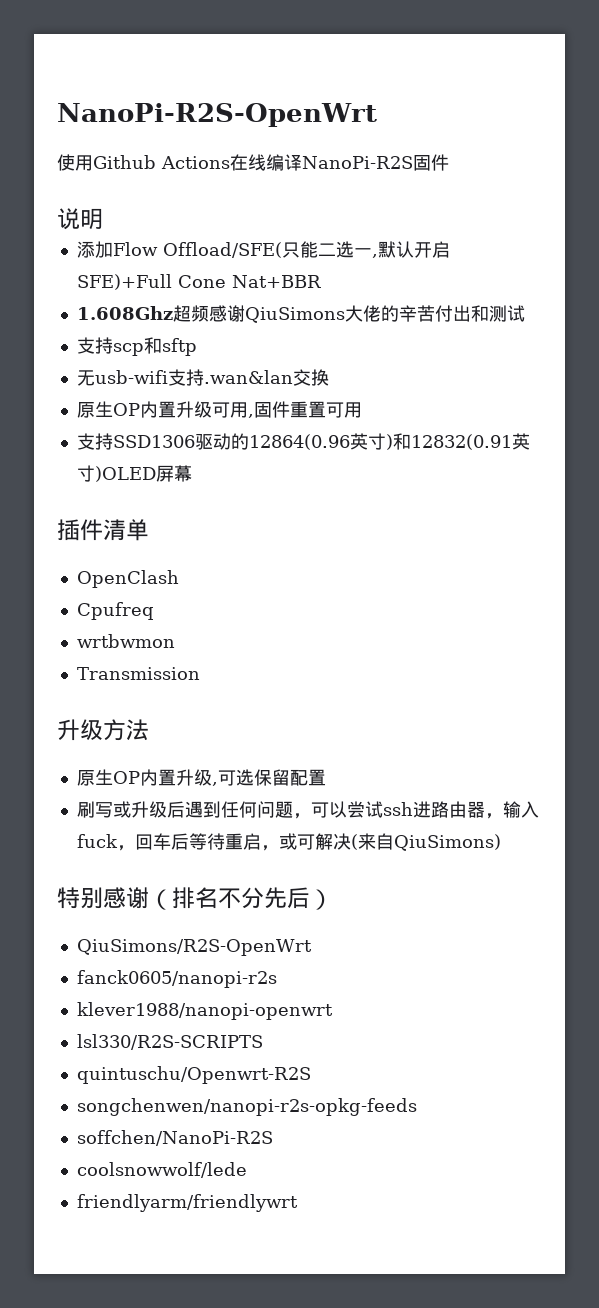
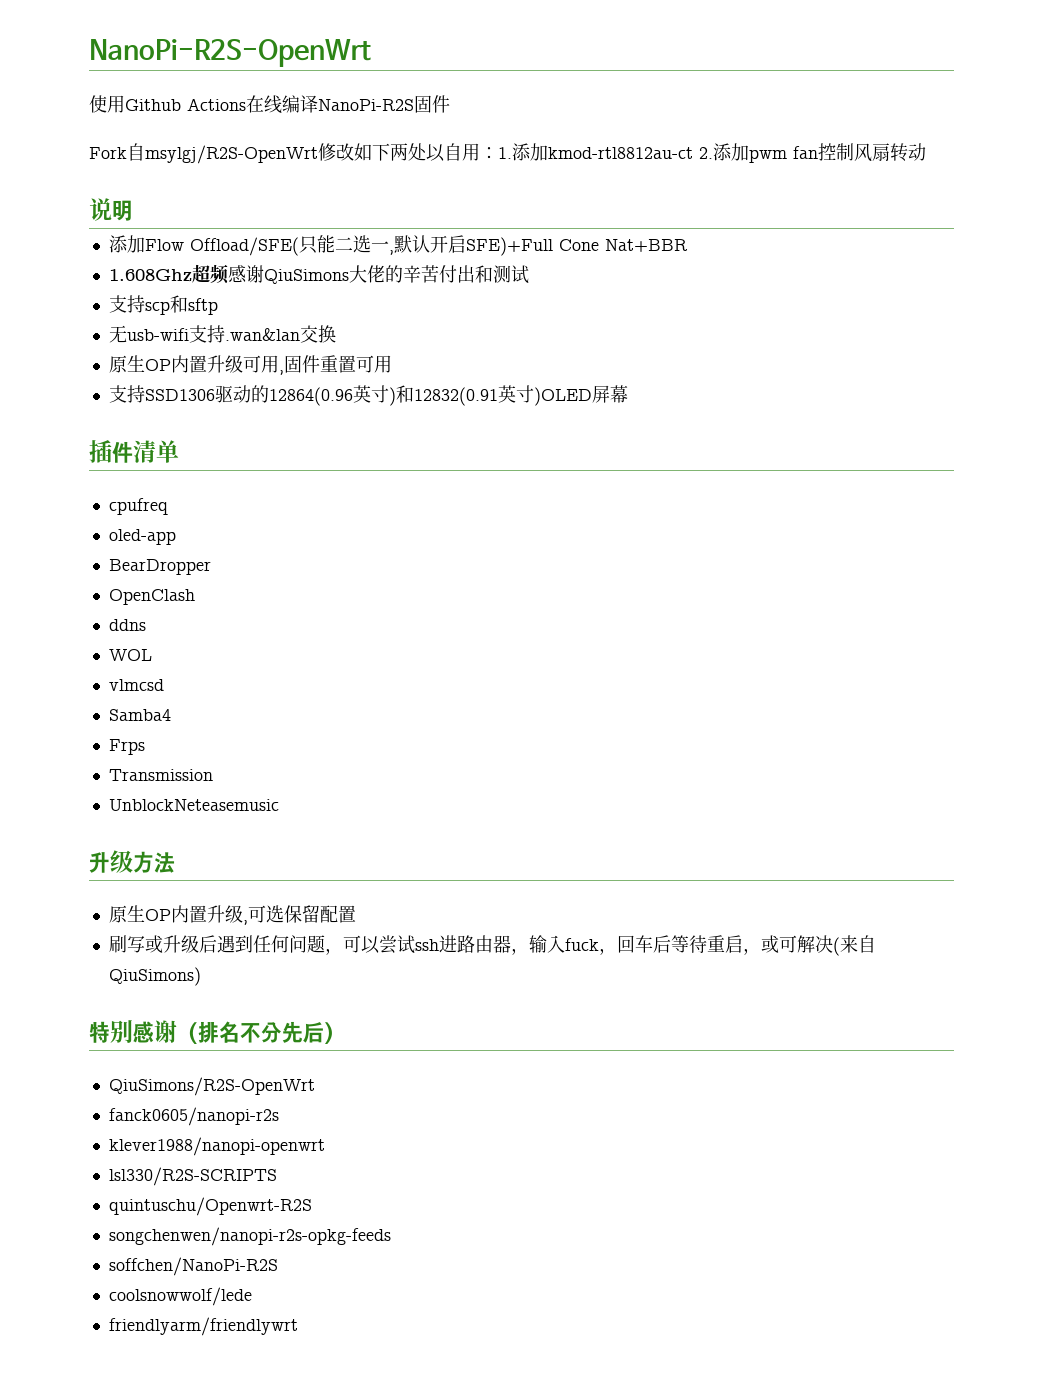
+ Fork自msylgj/R2S-OpenWrt修改如下两处以自用：1.添加kmod-rtl8812au-ct 2.添加pwm fan控制风扇转动
+ cpufreq
+ oled-app
+ BearDropper
  OpenClash
- Cpufreq
- wrtbwmon
+ ddns
+ WOL
+ vlmcsd
+ Samba4
+ Frps
+ UnblockNeteasemusic

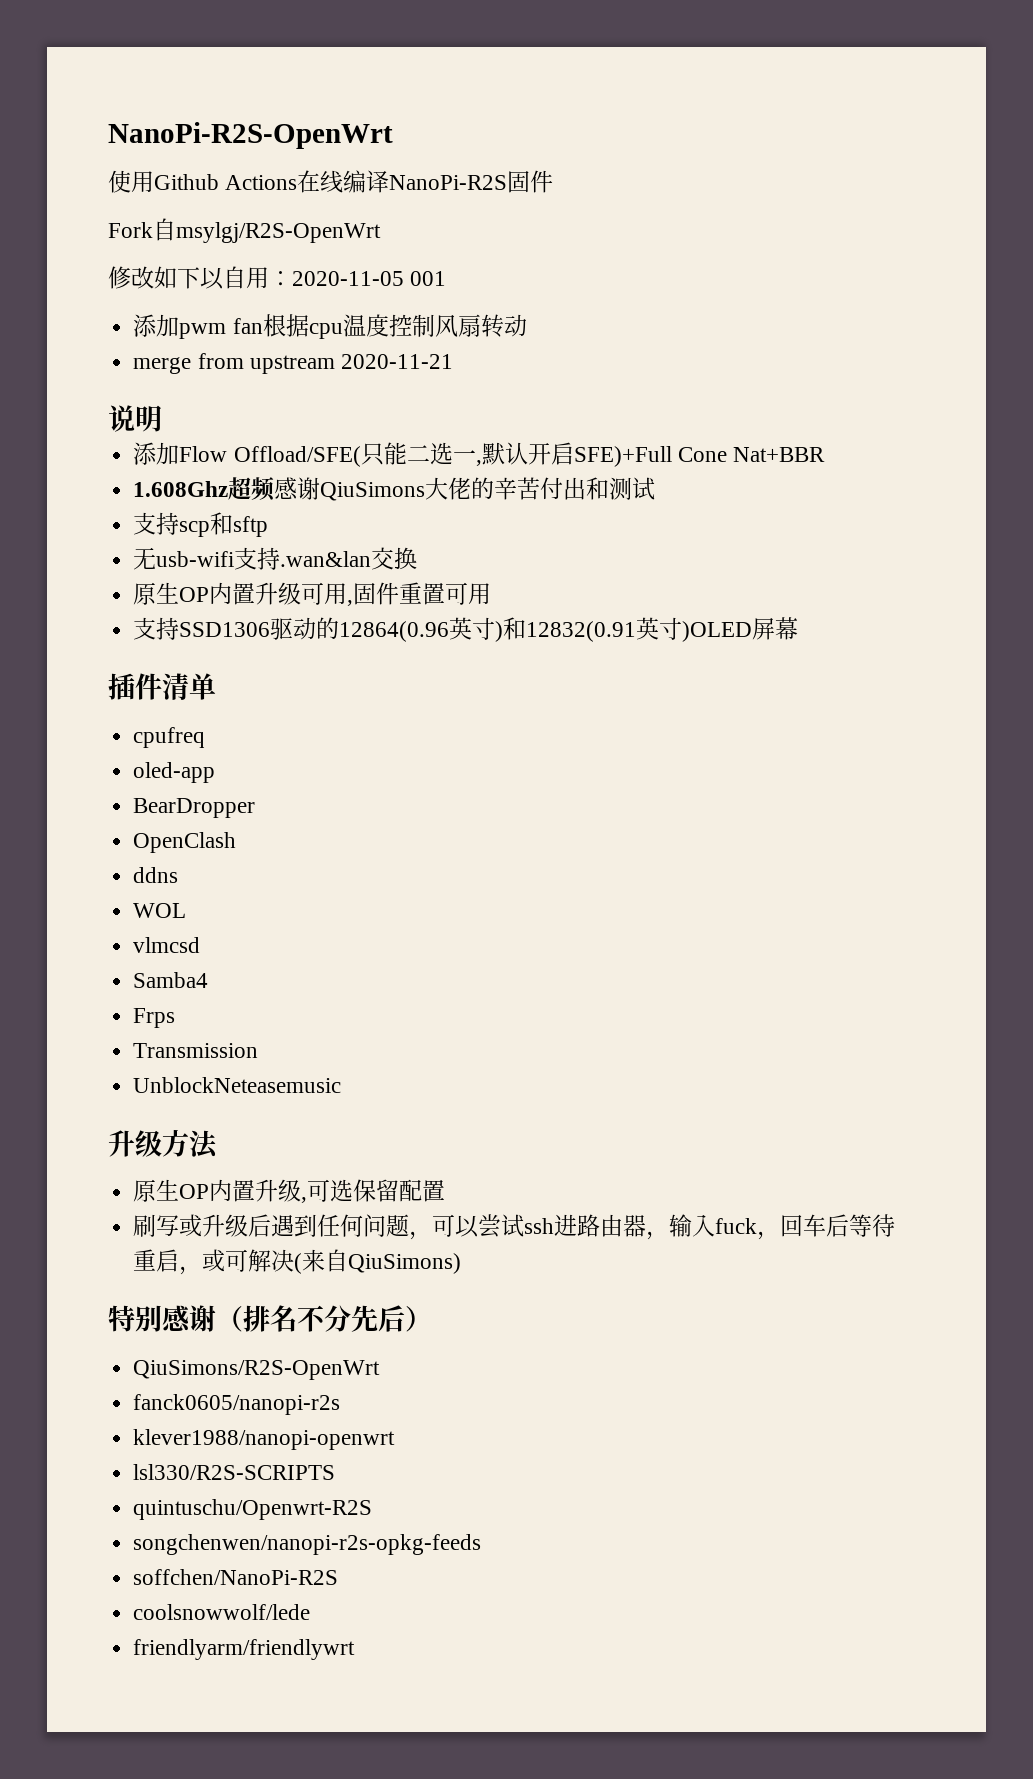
- Fork自msylgj/R2S-OpenWrt修改如下两处以自用：1.添加kmod-rtl8812au-ct 2.添加pwm fan控制风扇转动
+ Fork自msylgj/R2S-OpenWrt
+ 修改如下以自用：2020-11-05 001
+ 添加pwm fan根据cpu温度控制风扇转动
+ merge from upstream 2020-11-21

